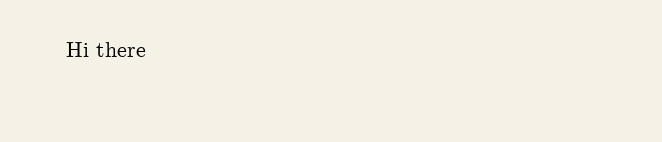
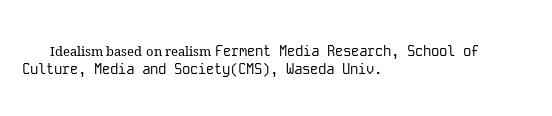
- Hi there
+ Idealism based on realism Ferment Media Research, School of Culture, Media and Society(CMS), Waseda Univ.

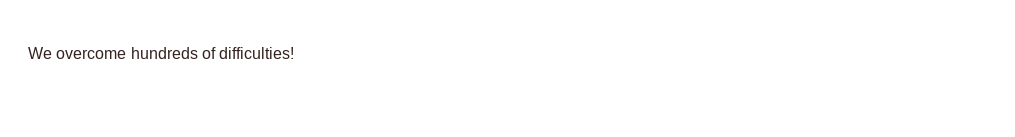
- Idealism based on realism Ferment Media Research, School of Culture, Media and Society(CMS), Waseda Univ.
+ We overcome hundreds of difficulties!

